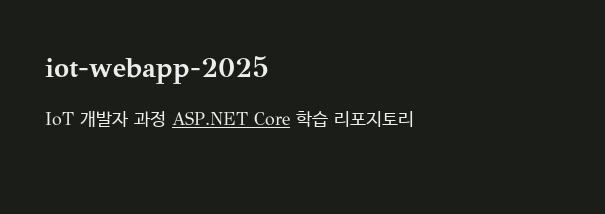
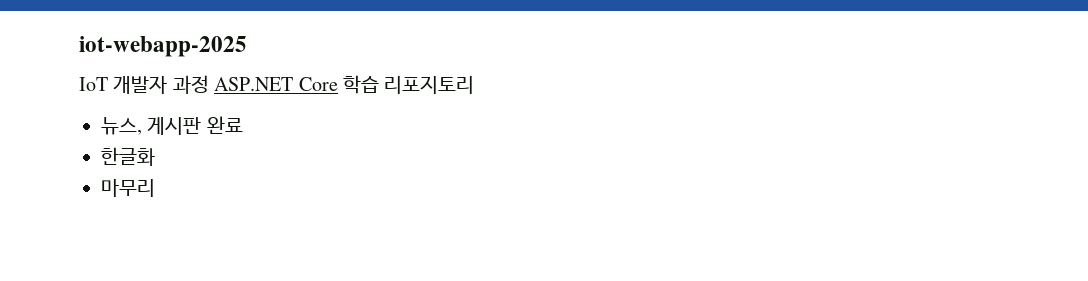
+ 뉴스, 게시판 완료
+ 한글화
+ 마무리

